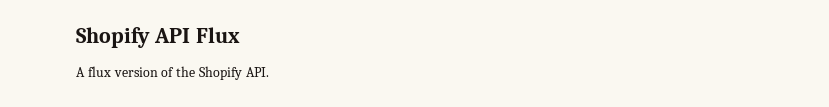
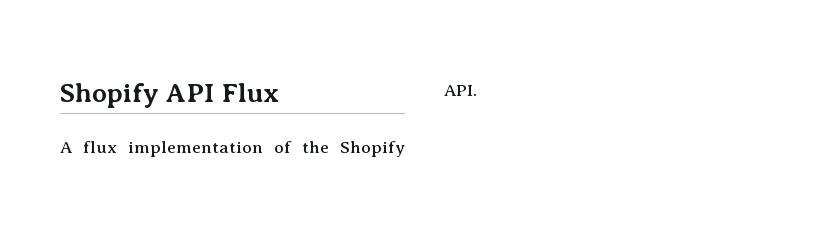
- A flux version of the Shopify API.
+ A flux implementation of the Shopify API.

